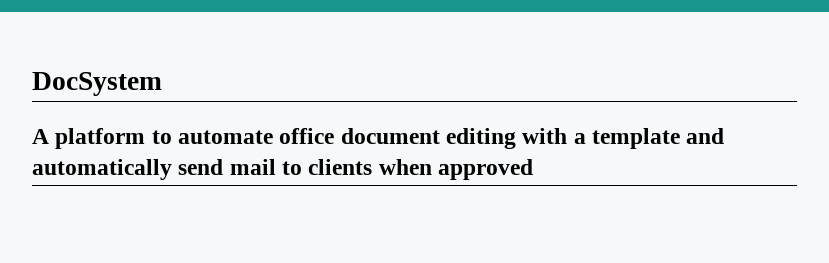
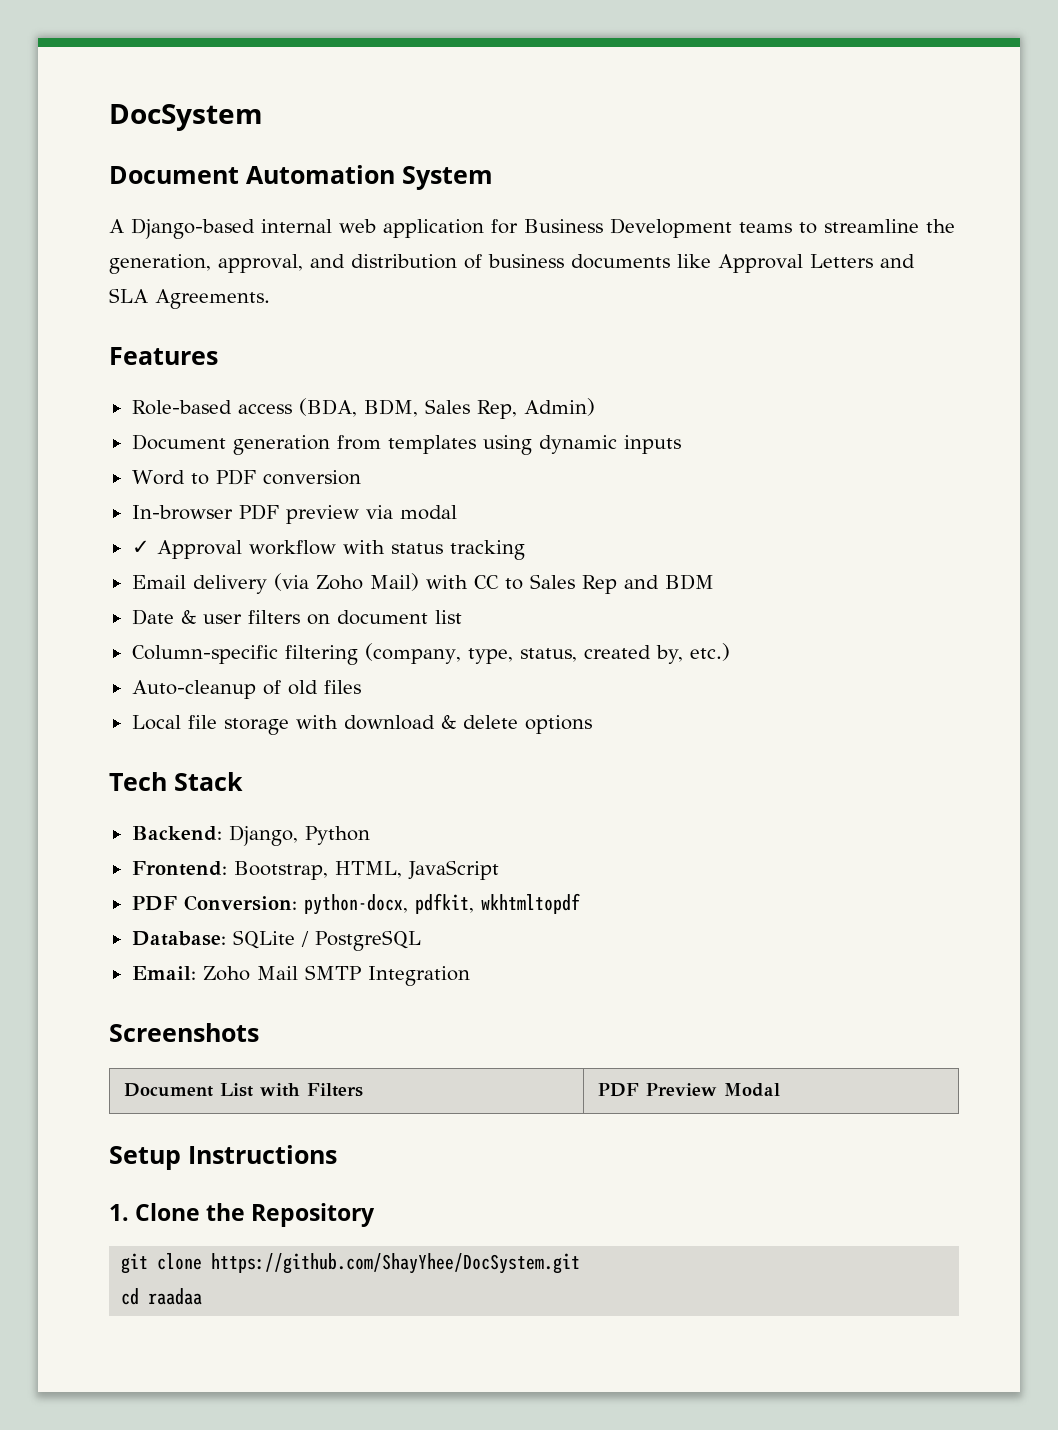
- A platform to automate office document editing with a template and automatically send mail to clients when approved
+ Document Automation System
+ A Django-based internal web application for Business Development teams to streamline the generation, approval, and distribution of business documents like Approval Letters and SLA Agreements.
+ Features
+ Role-based access (BDA, BDM, Sales Rep, Admin)
+ Document generation from templates using dynamic inputs
+ Word to PDF conversion
+ In-browser PDF preview via modal
+ ✓ Approval workflow with status tracking
+ Email delivery (via Zoho Mail) with CC to Sales Rep and BDM
+ Date & user filters on document list
+ Column-specific filtering (company, type, status, created by, etc.)
+ Auto-cleanup of old files
+ Local file storage with download & delete options
+ Tech Stack
+ Backend: Django, Python
+ Frontend: Bootstrap, HTML, JavaScript
+ PDF Conversion: python-docx, pdfkit, wkhtmltopdf
+ Database: SQLite / PostgreSQL
+ Email: Zoho Mail SMTP Integration
+ Screenshots
+ Document List with Filters | PDF Preview Modal
+ Setup Instructions
+ 1. Clone the Repository
+ git clone https://github.com/ShayYhee/DocSystem.git
+ cd raadaa

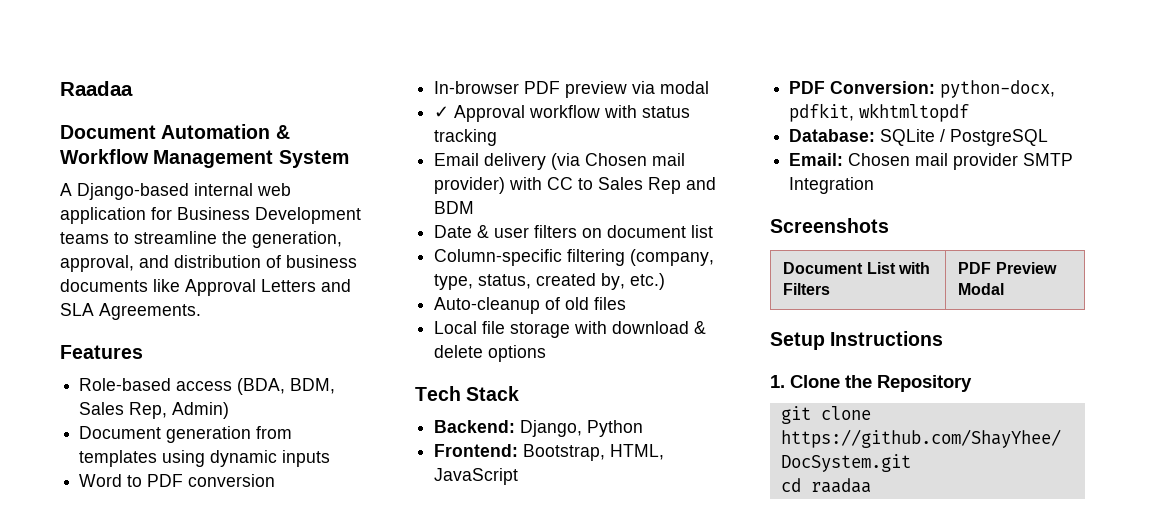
- DocSystem
+ Raadaa
- Document Automation System
+ Document Automation & Workflow Management System
- Email delivery (via Zoho Mail) with CC to Sales Rep and BDM
+ Email delivery (via Chosen mail provider) with CC to Sales Rep and BDM
- Email: Zoho Mail SMTP Integration
+ Email: Chosen mail provider SMTP Integration

